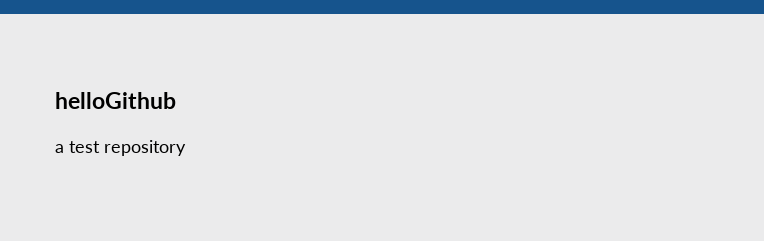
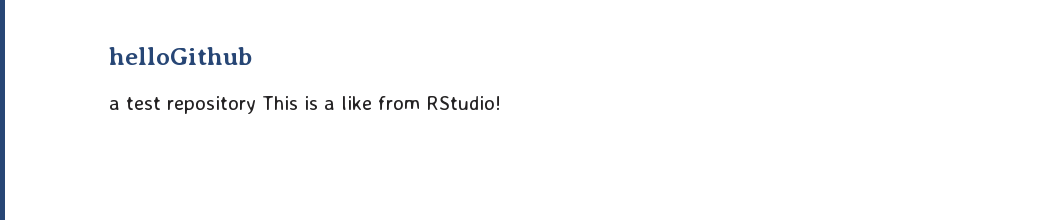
- a test repository
+ a test repository This is a like from RStudio!

